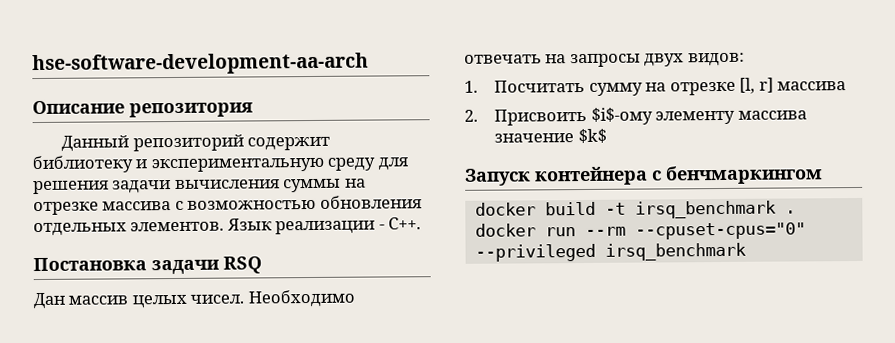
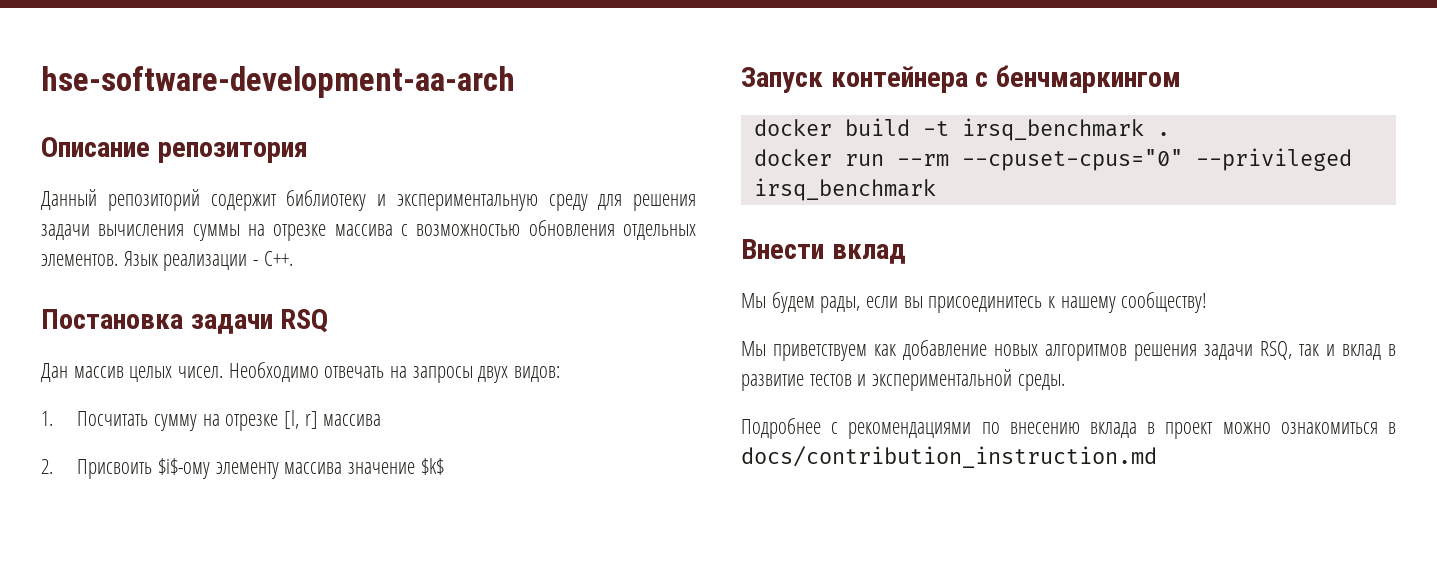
+ Внести вклад
+ Мы будем рады, если вы присоединитесь к нашему сообществу!
+ Мы приветствуем как добавление новых алгоритмов решения задачи RSQ, так и вклад в развитие тестов и экспериментальной среды.
+ Подробнее с рекомендациями по внесению вклада в проект можно ознакомиться в docs/contribution_instruction.md

